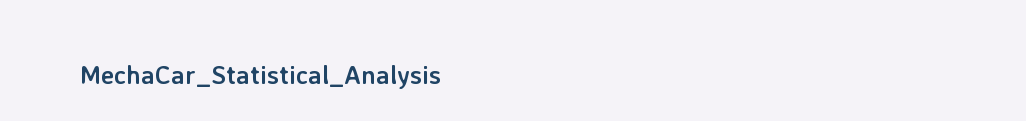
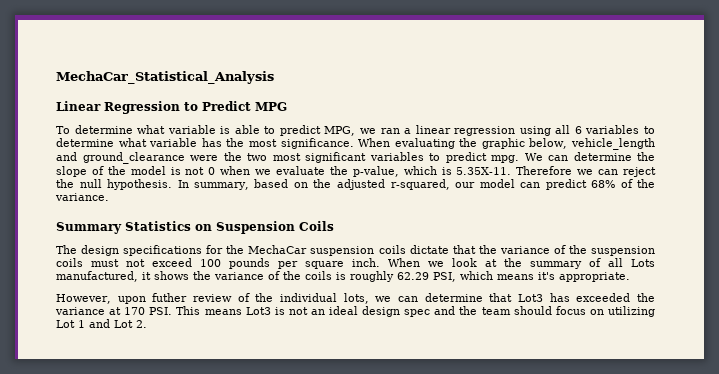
+ Linear Regression to Predict MPG
+ To determine what variable is able to predict MPG, we ran a linear regression using all 6 variables to determine what variable has the most significance. When evaluating the graphic below, vehicle_length and ground_clearance were the two most significant variables to predict mpg. We can determine the slope of the model is not 0 when we evaluate the p-value, which is 5.35X-11. Therefore we can reject the null hypothesis. In summary, based on the adjusted r-squared, our model can predict 68% of the variance.
+ Summary Statistics on Suspension Coils
+ The design specifications for the MechaCar suspension coils dictate that the variance of the suspension coils must not exceed 100 pounds per square inch. When we look at the summary of all Lots manufactured, it shows the variance of the coils is roughly 62.29 PSI, which means it's appropriate.
+ However, upon futher review of the individual lots, we can determine that Lot3 has exceeded the variance at 170 PSI. This means Lot3 is not an ideal design spec and the team should focus on utilizing Lot 1 and Lot 2.

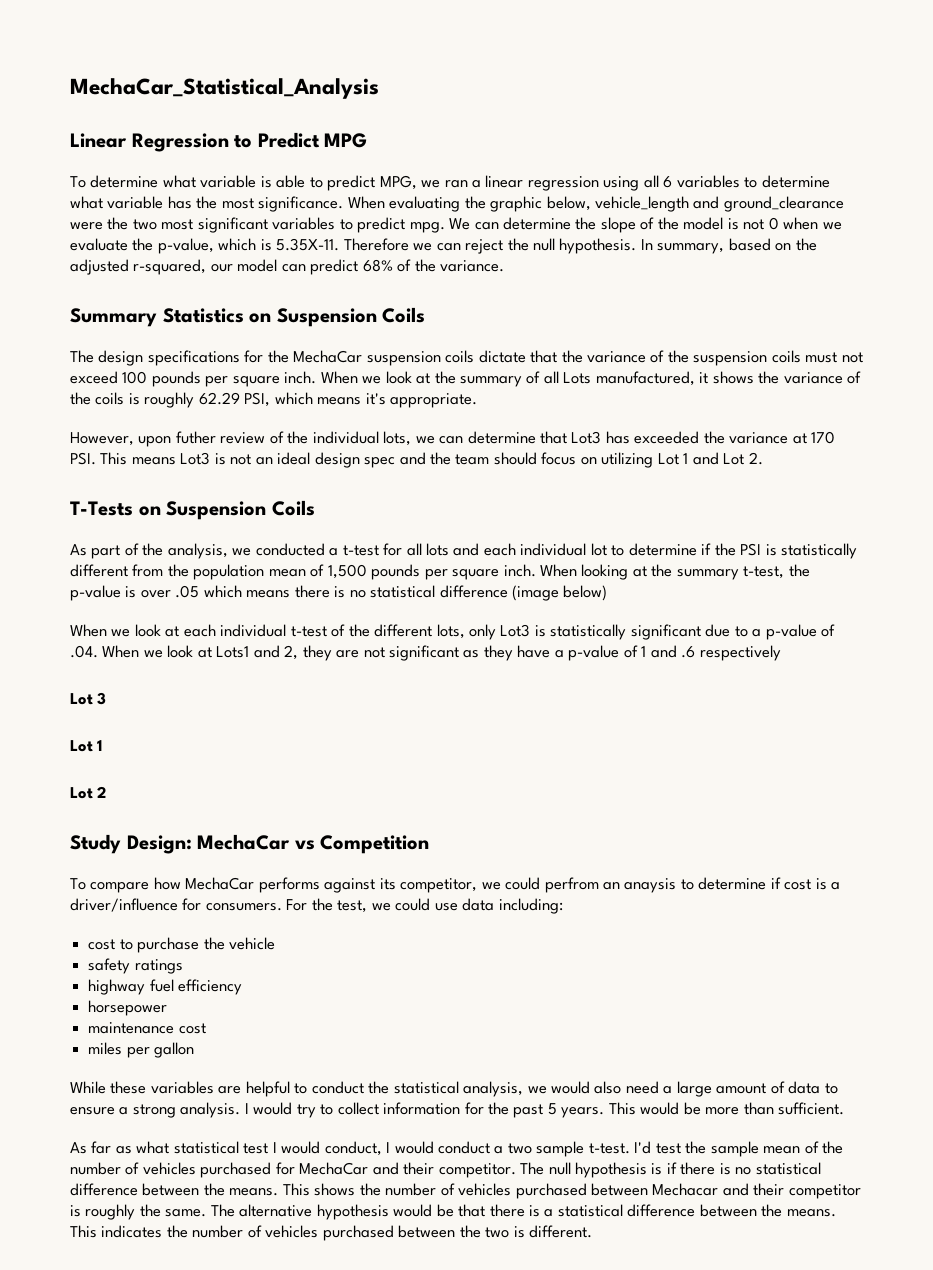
+ T-Tests on Suspension Coils
+ As part of the analysis, we conducted a t-test for all lots and each individual lot to determine if the PSI is statistically different from the population mean of 1,500 pounds per square inch. When looking at the summary t-test, the p-value is over .05 which means there is no statistical difference (image below)
+ When we look at each individual t-test of the different lots, only Lot3 is statistically significant due to a p-value of .04. When we look at Lots1 and 2, they are not significant as they have a p-value of 1 and .6 respectively
+ Lot 3
+ Lot 1
+ Lot 2
+ Study Design: MechaCar vs Competition
+ To compare how MechaCar performs against its competitor, we could perfrom an anaysis to determine if cost is a driver/influence for consumers. For the test, we could use data including:
+ cost to purchase the vehicle
+ safety ratings
+ highway fuel efficiency
+ horsepower
+ maintenance cost
+ miles per gallon
+ While these variables are helpful to conduct the statistical analysis, we would also need a large amount of data to ensure a strong analysis. I would try to collect information for the past 5 years. This would be more than sufficient.
+ As far as what statistical test I would conduct, I would conduct a two sample t-test. I'd test the sample mean of the number of vehicles purchased for MechaCar and their competitor. The null hypothesis is if there is no statistical difference between the means. This shows the number of vehicles purchased between Mechacar and their competitor is roughly the same. The alternative hypothesis would be that there is a statistical difference between the means. This indicates the number of vehicles purchased between the two is different.

